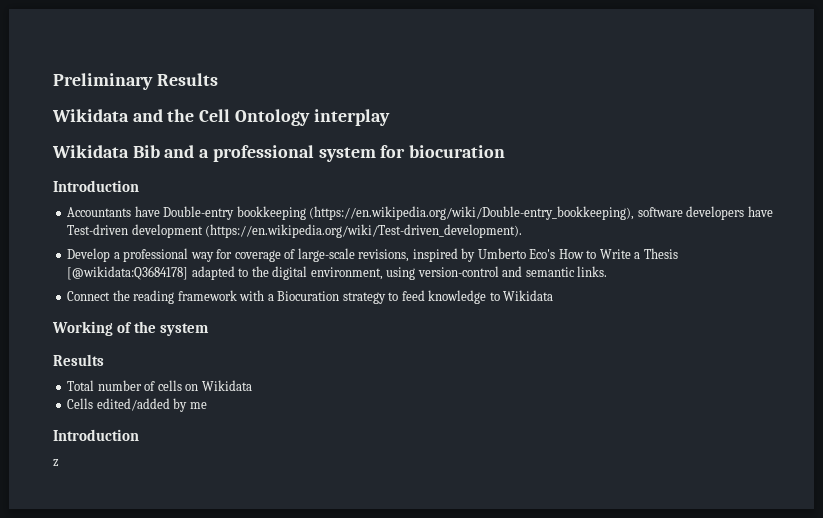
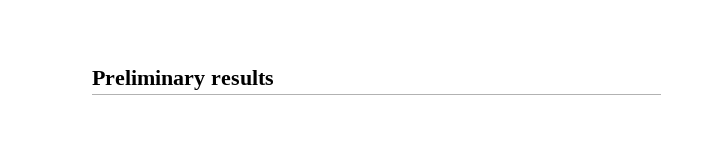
- Preliminary Results
- Wikidata and the Cell Ontology interplay
- Wikidata Bib and a professional system for biocuration
- Introduction
- Accountants have Double-entry bookkeeping (https://en.wikipedia.org/wiki/Double-entry_bookkeeping), software developers have Test-driven development (https://en.wikipedia.org/wiki/Test-driven_development).
- Develop a professional way for coverage of large-scale revisions, inspired by Umberto Eco's How to Write a Thesis [@wikidata:Q3684178] adapted to the digital environment, using version-control and semantic links.
- Connect the reading framework with a Biocuration strategy to feed knowledge to Wikidata
- Working of the system
- Results
- Total number of cells on Wikidata
- Cells edited/added by me
- Introduction
- z
+ Preliminary results

